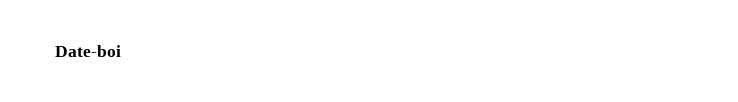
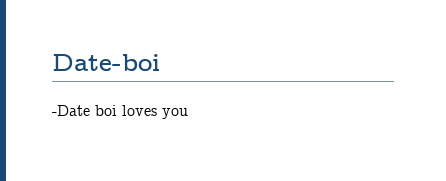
+ -Date boi loves you

